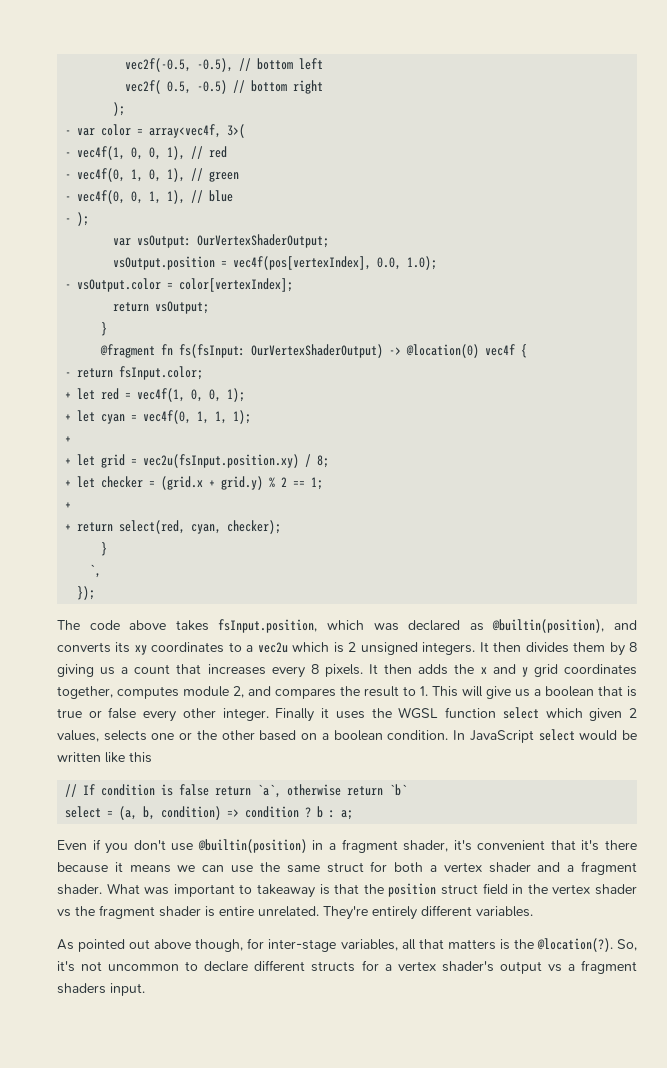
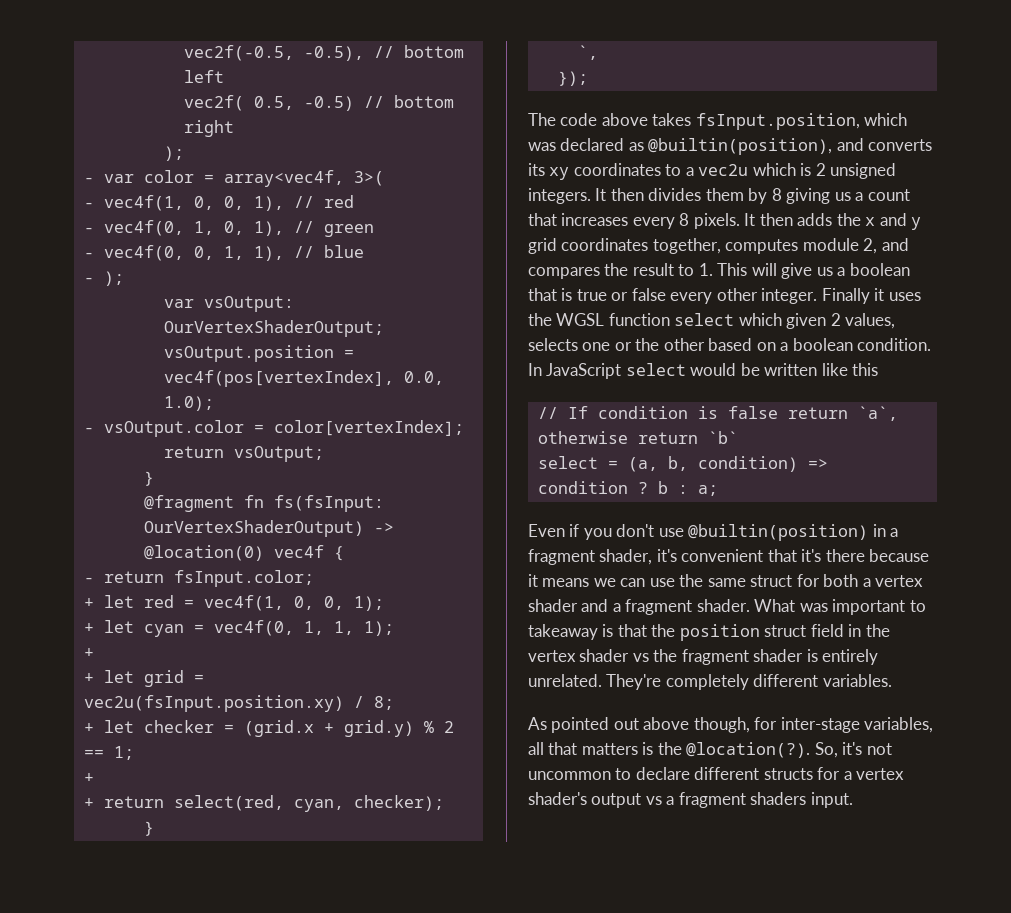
- What was important to takeaway is that the position struct field in the vertex shader vs the fragment shader is entire unrelated.
+ What was important to takeaway is that the position struct field in the vertex shader vs the fragment shader is entirely unrelated.
- They're entirely different variables.
+ They're completely different variables.

